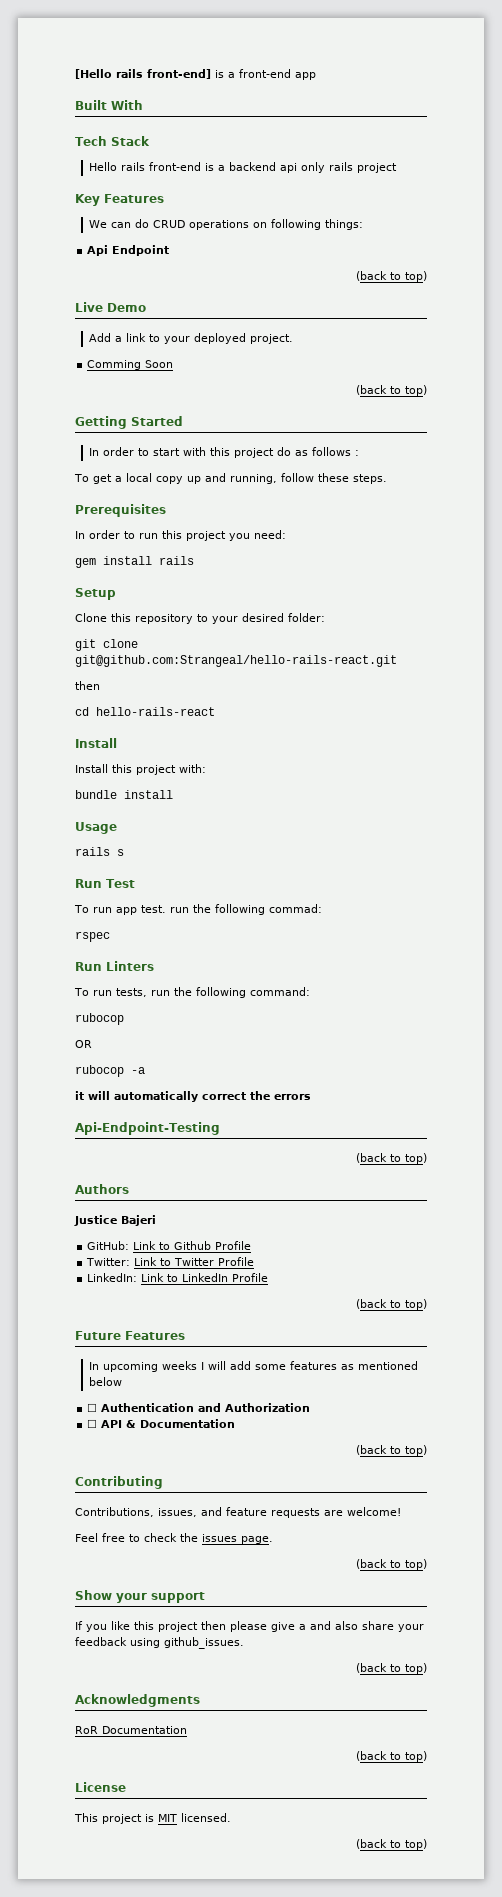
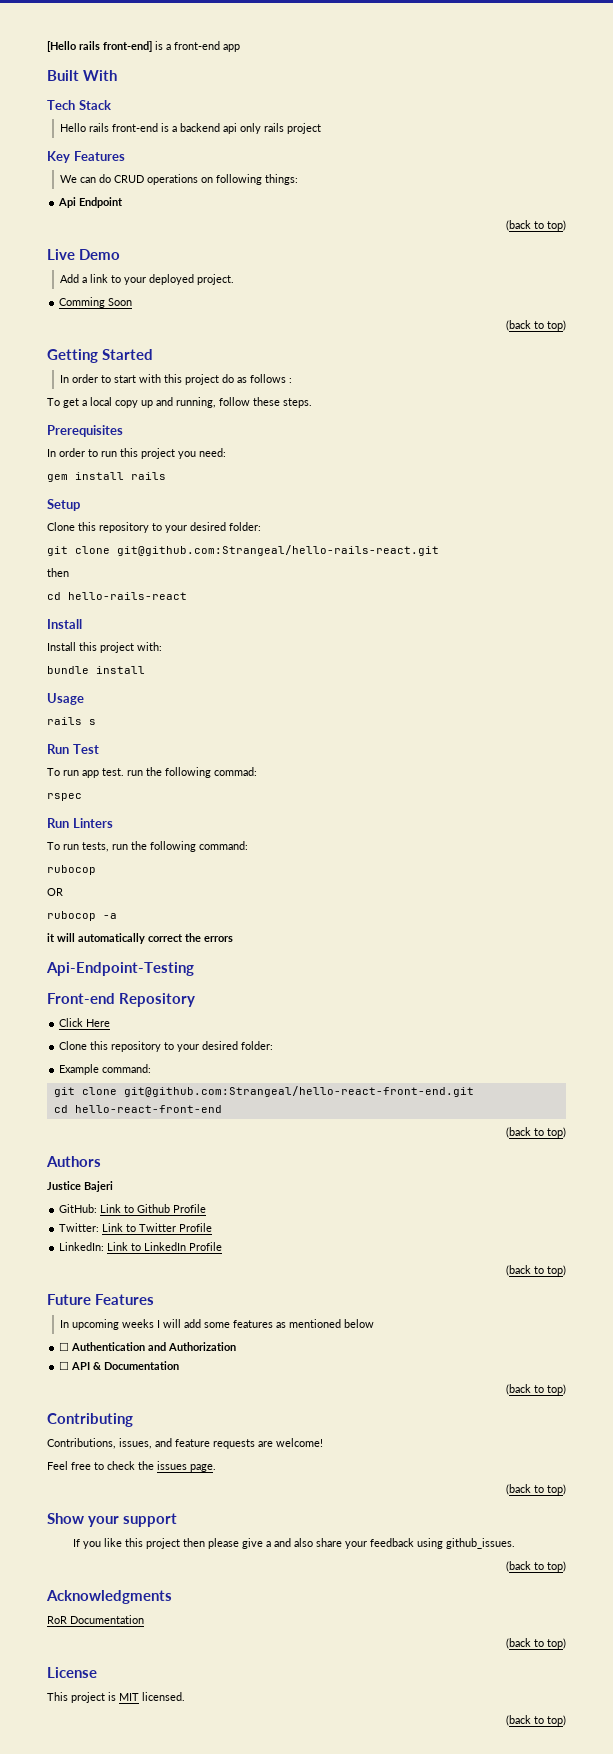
+ Front-end Repository
+ Click Here
+ Clone this repository to your desired folder:
+ Example command:
+ git clone git@github.com:Strangeal/hello-react-front-end.git
+ cd hello-react-front-end

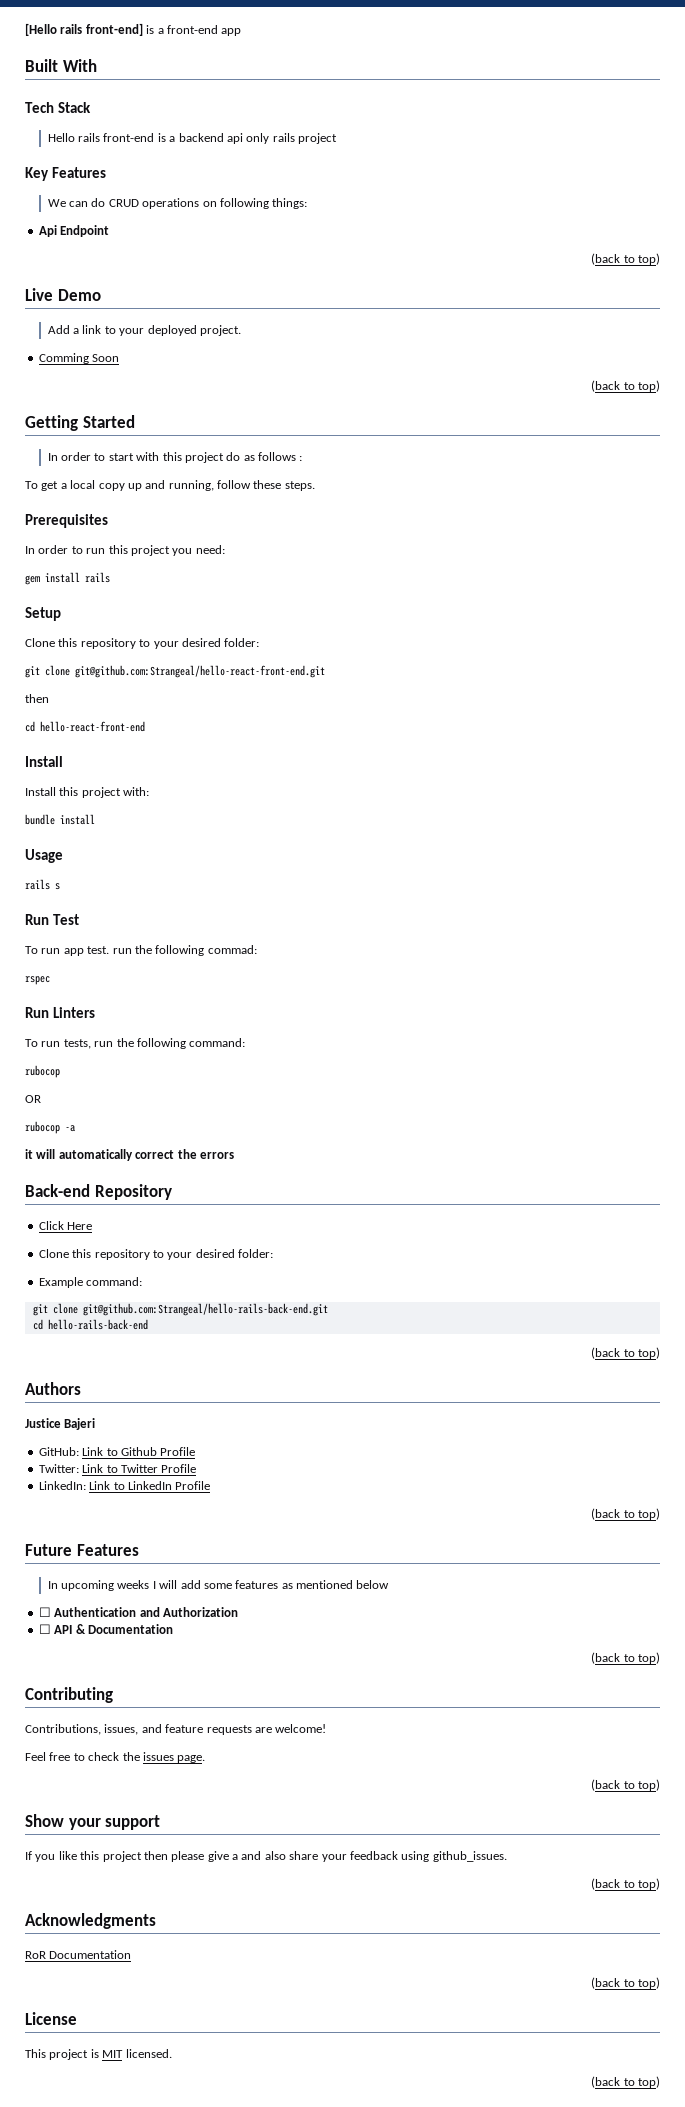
- git clone git@github.com:Strangeal/hello-rails-react.git
+ git clone git@github.com:Strangeal/hello-react-front-end.git
- cd hello-rails-react
+ cd hello-react-front-end
- Api-Endpoint-Testing
- Front-end Repository
+ Back-end Repository
- git clone git@github.com:Strangeal/hello-react-front-end.git
- cd hello-react-front-end
+ git clone git@github.com:Strangeal/hello-rails-back-end.git
+ cd hello-rails-back-end

